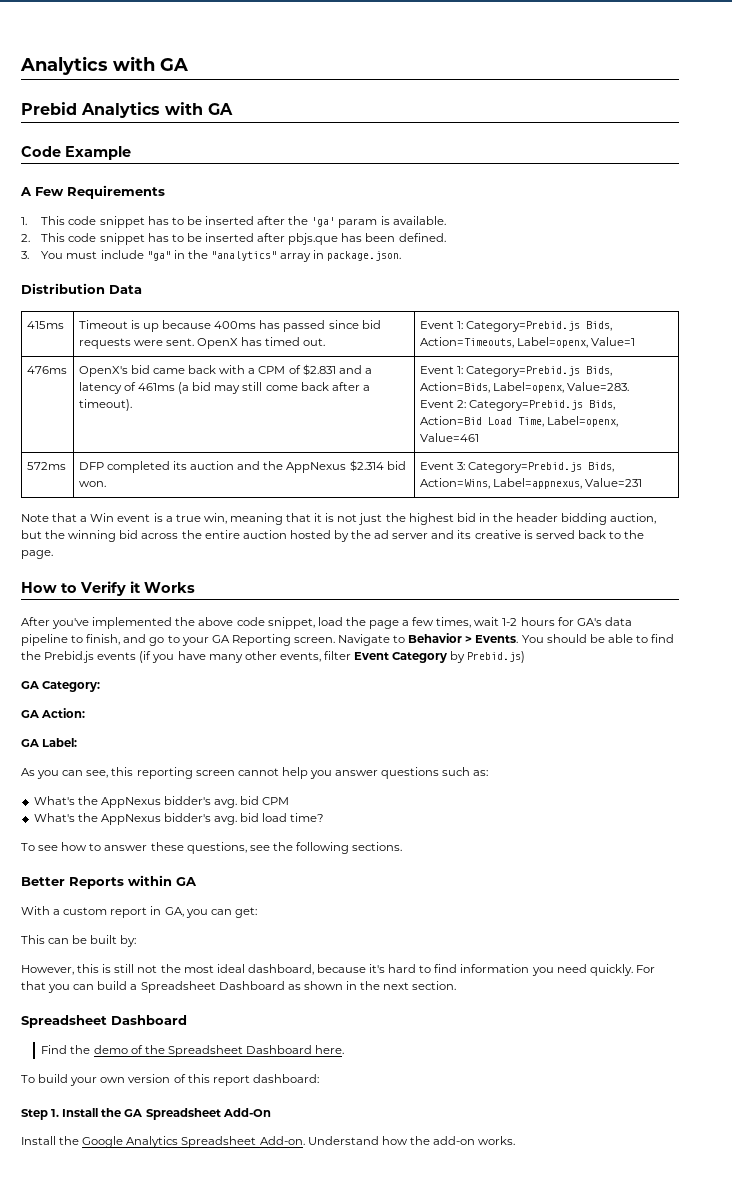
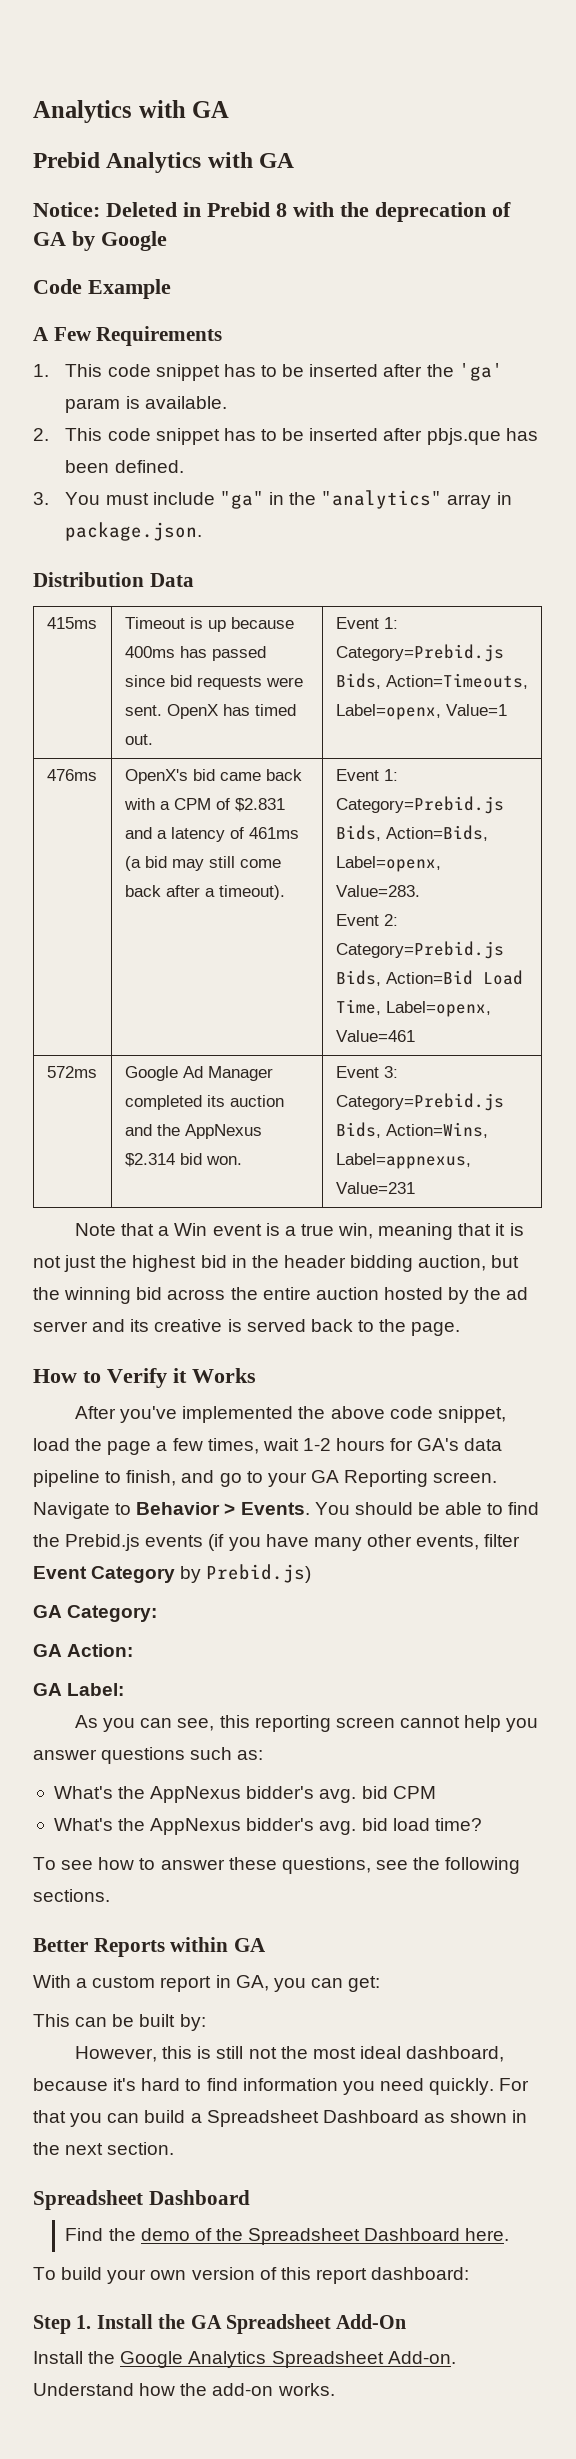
+ Notice: Deleted in Prebid 8 with the deprecation of GA by Google
- 572ms | DFP completed its auction and the AppNexus $2.314 bid won. | Event 3: Category=Prebid.js Bids, Action=Wins, Label=appnexus, Value=231
+ 572ms | Google Ad Manager completed its auction and the AppNexus $2.314 bid won. | Event 3: Category=Prebid.js Bids, Action=Wins, Label=appnexus, Value=231

